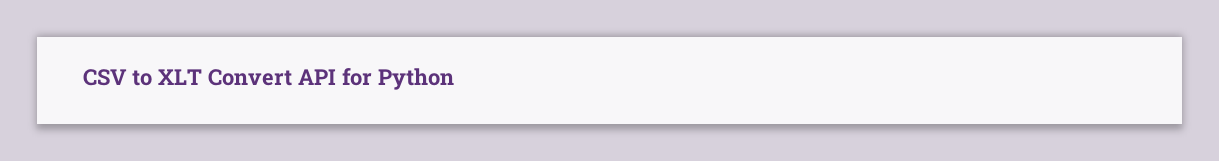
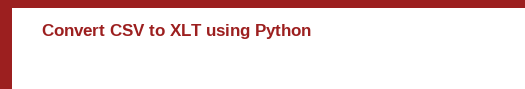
- CSV to XLT Convert API for Python
+ Convert CSV to XLT using Python

